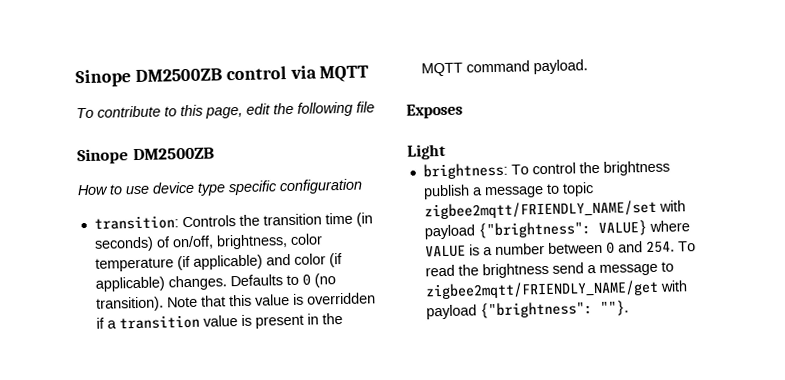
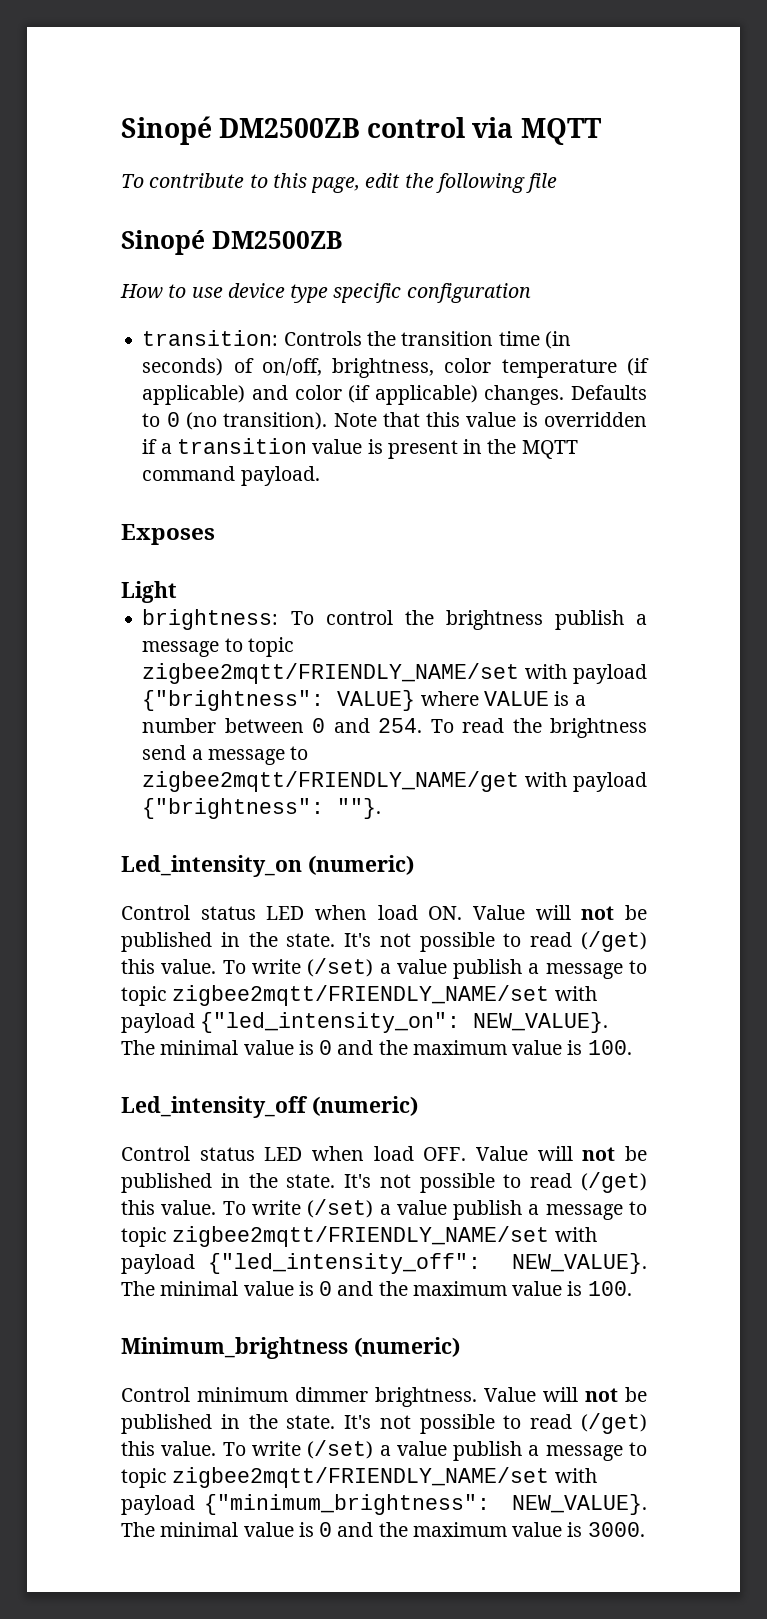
- Sinope DM2500ZB control via MQTT
+ Sinopé DM2500ZB control via MQTT
  To contribute to this page, edit the following file
- Sinope DM2500ZB
+ Sinopé DM2500ZB
+ Led_intensity_on (numeric)
+ Control status LED when load ON. Value will not be published in the state. It's not possible to read (/get) this value. To write (/set) a value publish a message to topic zigbee2mqtt/FRIENDLY_NAME/set with payload {"led_intensity_on": NEW_VALUE}. The minimal value is 0 and the maximum value is 100.
+ Led_intensity_off (numeric)
+ Control status LED when load OFF. Value will not be published in the state. It's not possible to read (/get) this value. To write (/set) a value publish a message to topic zigbee2mqtt/FRIENDLY_NAME/set with payload {"led_intensity_off": NEW_VALUE}. The minimal value is 0 and the maximum value is 100.
+ Minimum_brightness (numeric)
+ Control minimum dimmer brightness. Value will not be published in the state. It's not possible to read (/get) this value. To write (/set) a value publish a message to topic zigbee2mqtt/FRIENDLY_NAME/set with payload {"minimum_brightness": NEW_VALUE}. The minimal value is 0 and the maximum value is 3000.

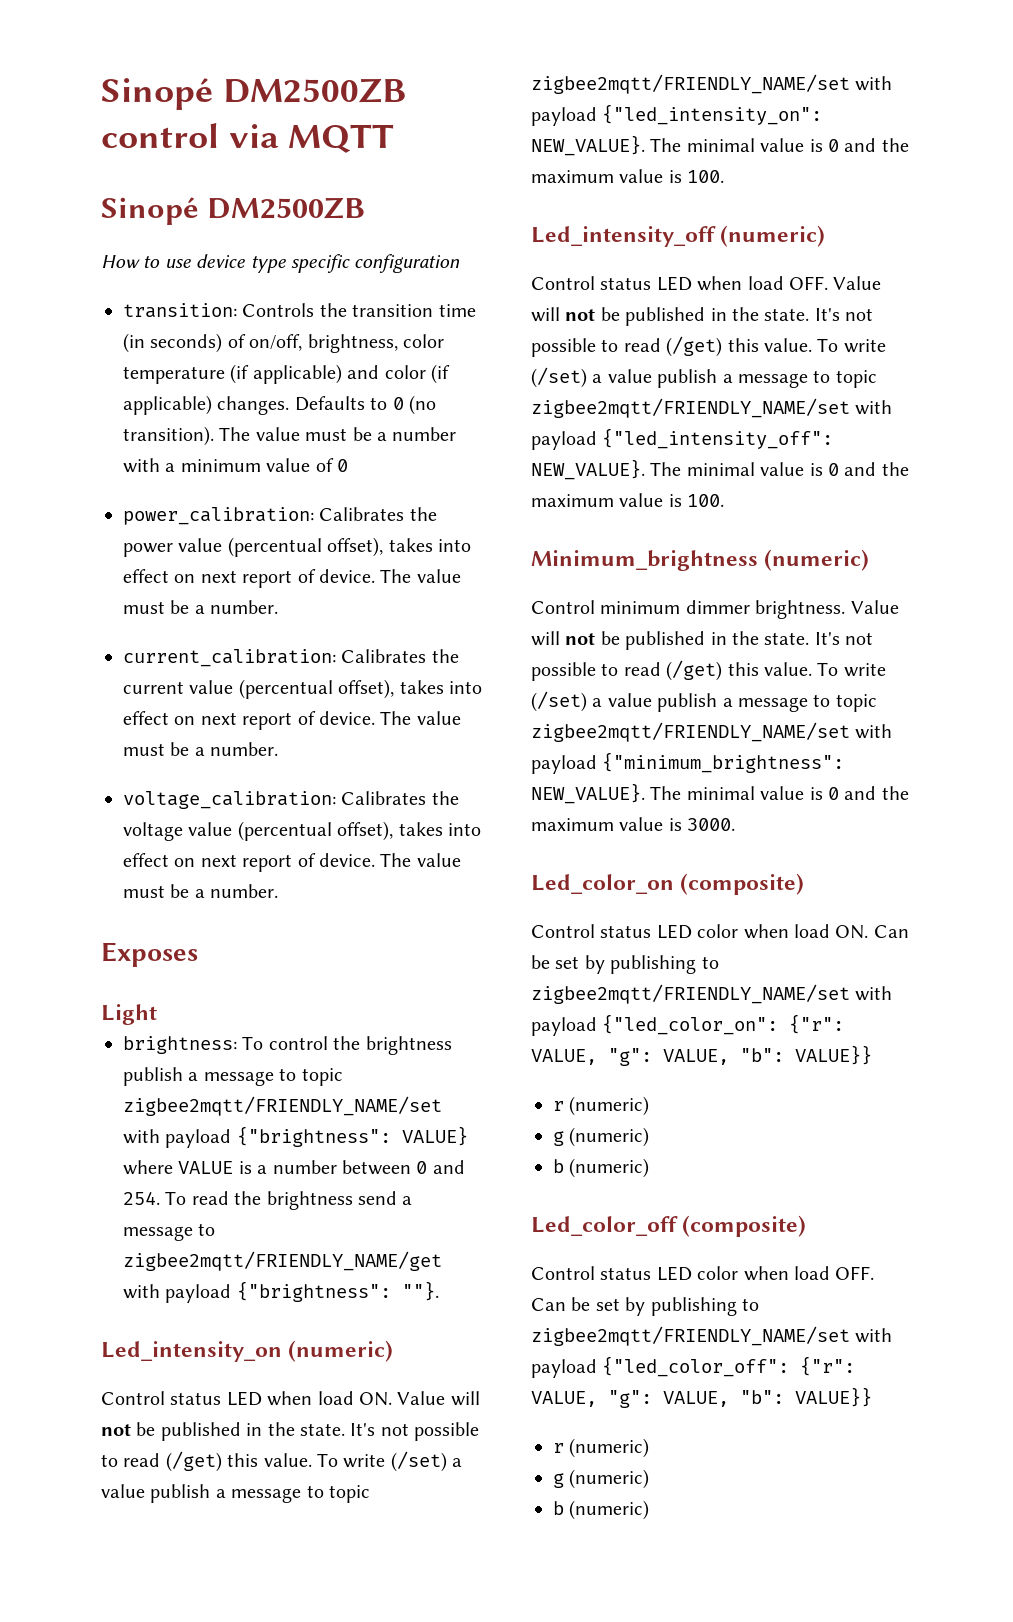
- To contribute to this page, edit the following file
- Note that this value is overridden if a transition value is present in the MQTT command payload.
+ The value must be a number with a minimum value of 0
+ power_calibration: Calibrates the power value (percentual offset), takes into effect on next report of device. The value must be a number.
+ current_calibration: Calibrates the current value (percentual offset), takes into effect on next report of device. The value must be a number.
+ voltage_calibration: Calibrates the voltage value (percentual offset), takes into effect on next report of device. The value must be a number.
+ Led_color_on (composite)
+ Control status LED color when load ON. Can be set by publishing to zigbee2mqtt/FRIENDLY_NAME/set with payload {"led_color_on": {"r": VALUE, "g": VALUE, "b": VALUE}}
+ r (numeric)
+ g (numeric)
+ b (numeric)
+ Led_color_off (composite)
+ Control status LED color when load OFF. Can be set by publishing to zigbee2mqtt/FRIENDLY_NAME/set with payload {"led_color_off": {"r": VALUE, "g": VALUE, "b": VALUE}}
+ r (numeric)
+ g (numeric)
+ b (numeric)

